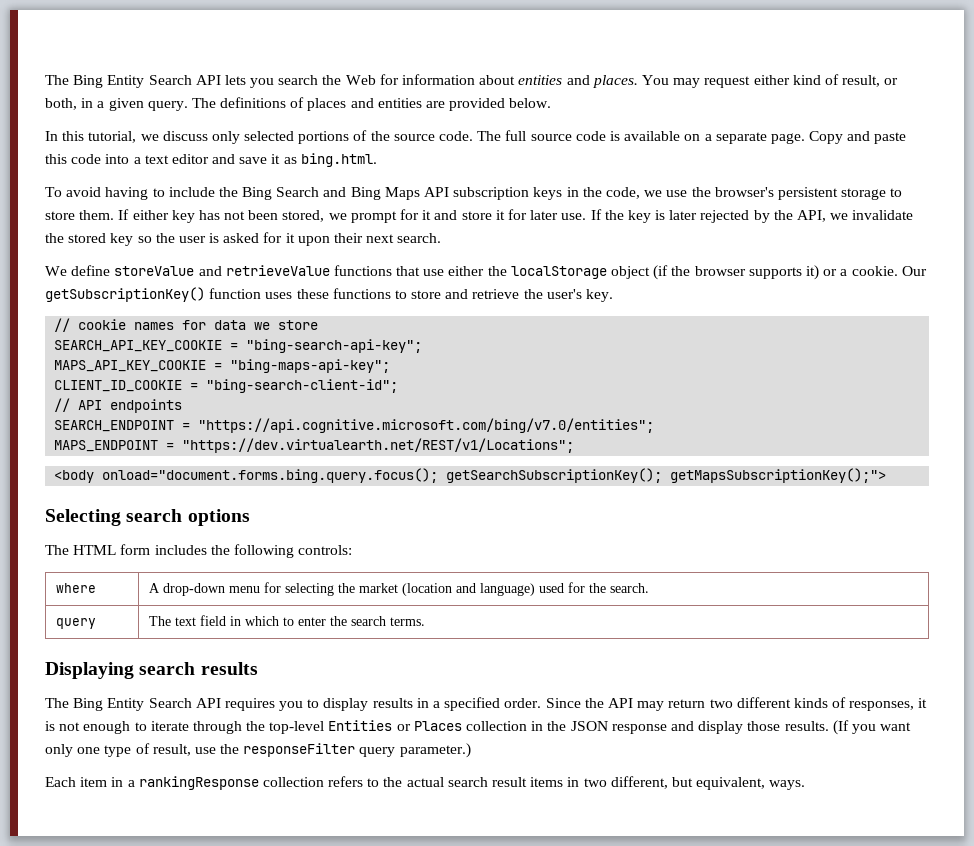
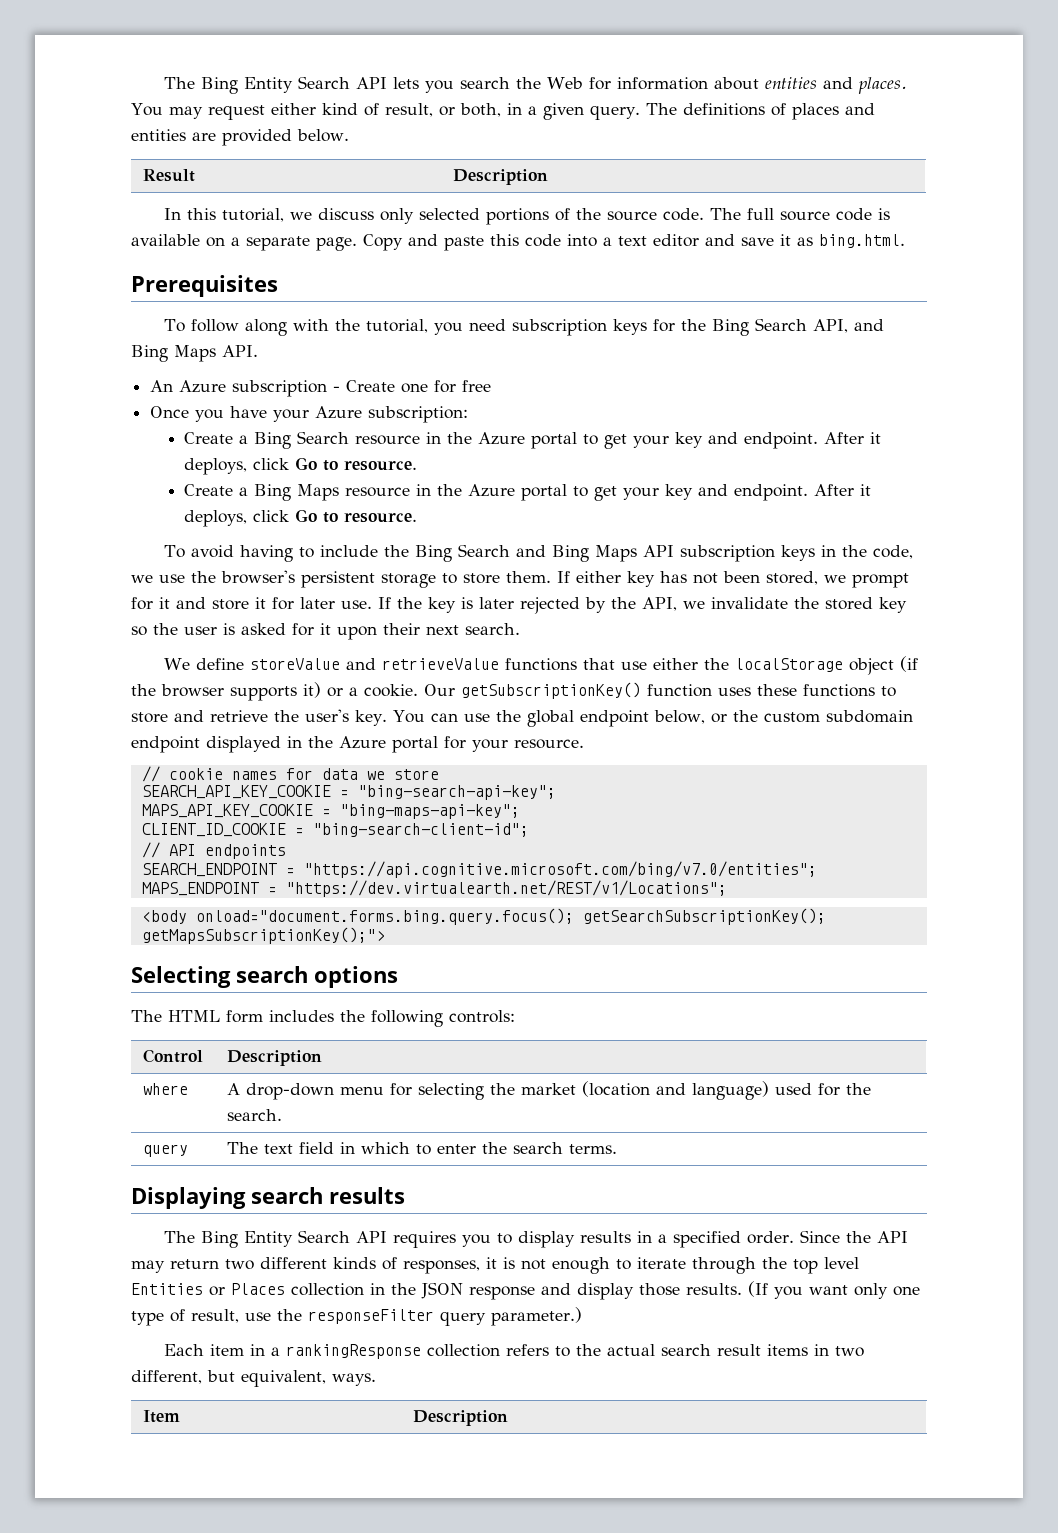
+ Result | Description
+ Prerequisites
+ To follow along with the tutorial, you need subscription keys for the Bing Search API, and Bing Maps API.
+ An Azure subscription - Create one for free
+ Once you have your Azure subscription:
+ Create a Bing Search resource in the Azure portal to get your key and endpoint. After it deploys, click Go to resource.
+ Create a Bing Maps resource in the Azure portal to get your key and endpoint. After it deploys, click Go to resource.
+ You can use the global endpoint below, or the custom subdomain endpoint displayed in the Azure portal for your resource.
+ Control | Description
- Since the API may return two different kinds of responses, it is not enough to iterate through the top-level Entities or Places collection in the JSON response and display those results.
+ Since the API may return two different kinds of responses, it is not enough to iterate through the top level Entities or Places collection in the JSON response and display those results.
+ Item | Description

